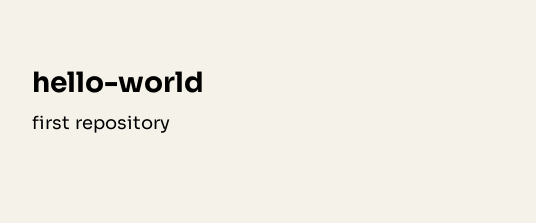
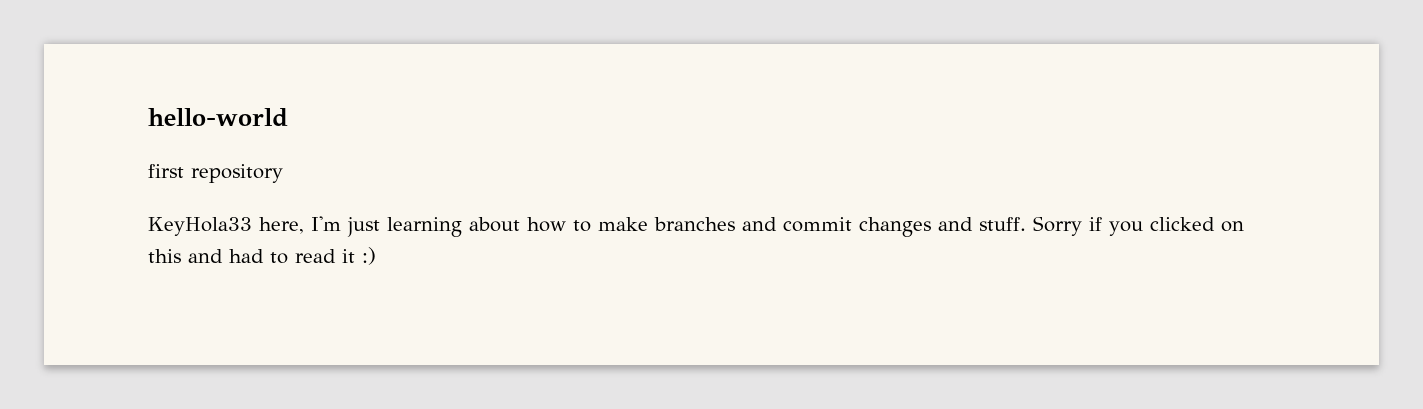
+ KeyHola33 here, I'm just learning about how to make branches and commit changes and stuff. Sorry if you clicked on this and had to read it :)

